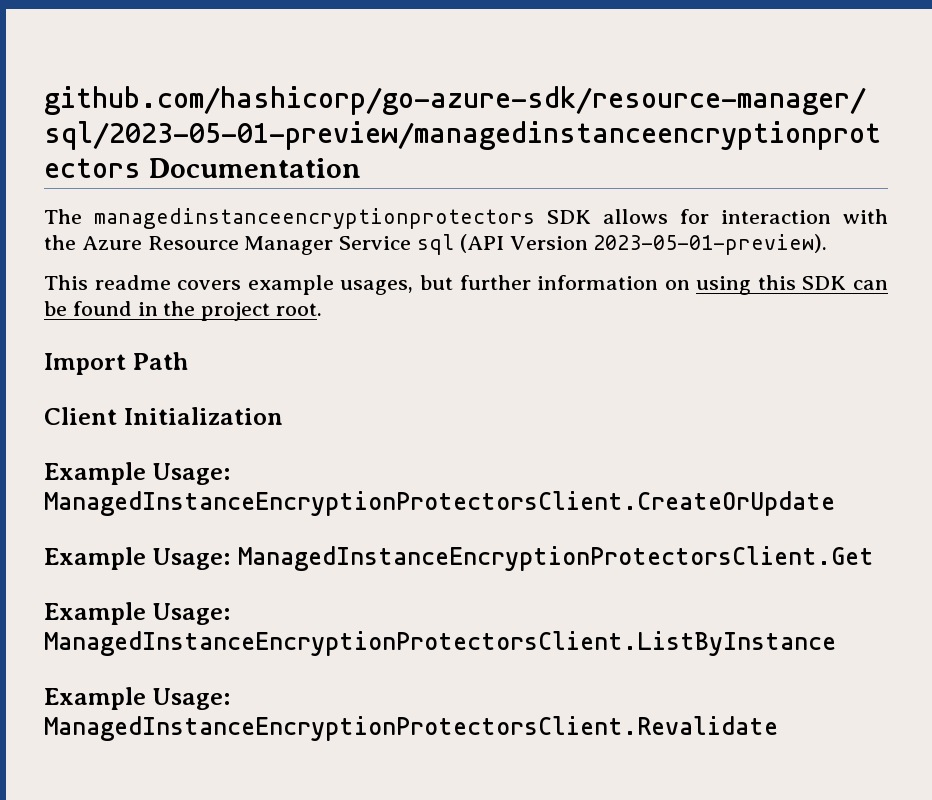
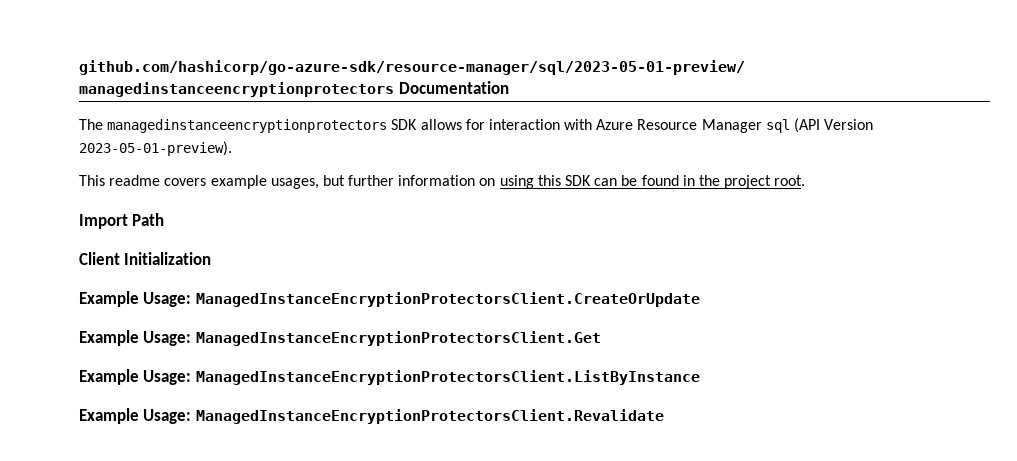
- The managedinstanceencryptionprotectors SDK allows for interaction with the Azure Resource Manager Service sql (API Version 2023-05-01-preview).
+ The managedinstanceencryptionprotectors SDK allows for interaction with Azure Resource Manager sql (API Version 2023-05-01-preview).

